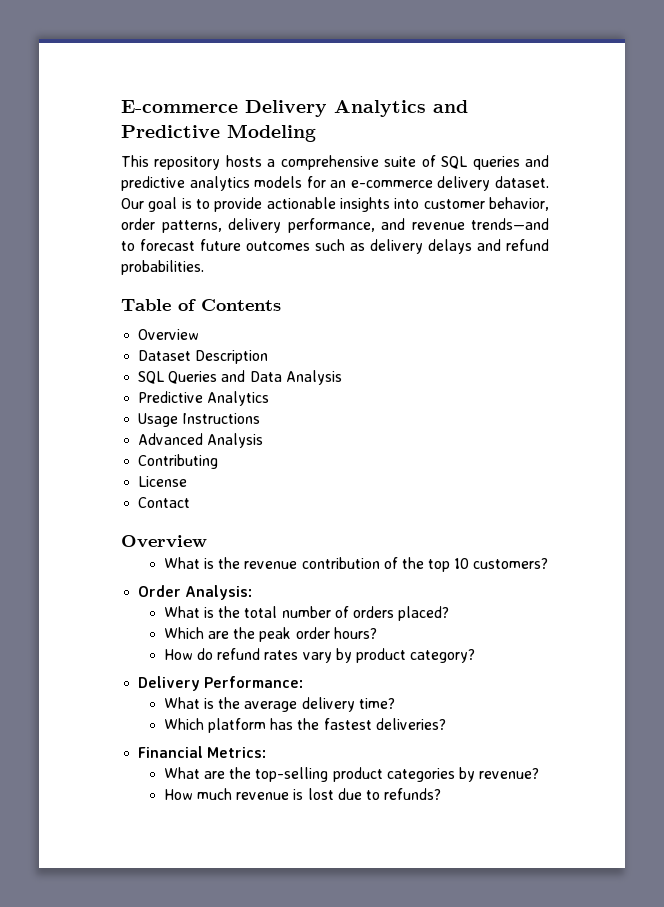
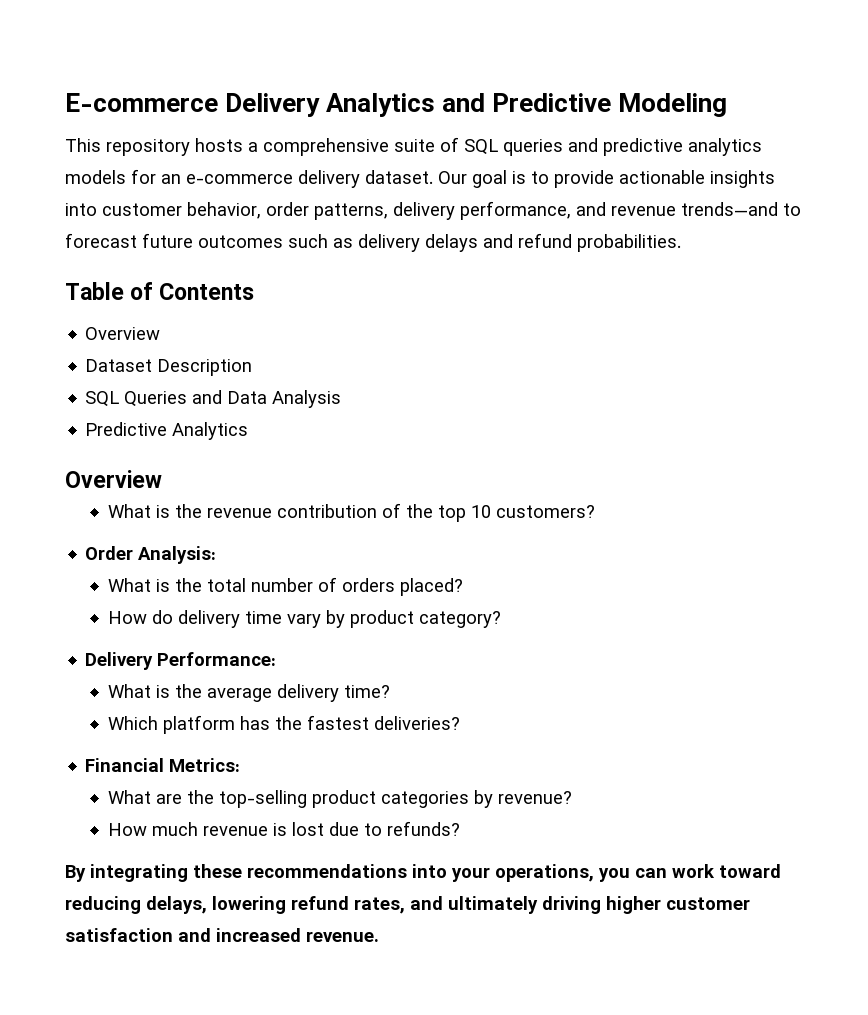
- Usage Instructions
- Advanced Analysis
- Contributing
- License
- Contact
- Which are the peak order hours?
- How do refund rates vary by product category?
+ How do delivery time vary by product category?
+ By integrating these recommendations into your operations, you can work toward reducing delays, lowering refund rates, and ultimately driving higher customer satisfaction and increased revenue.

